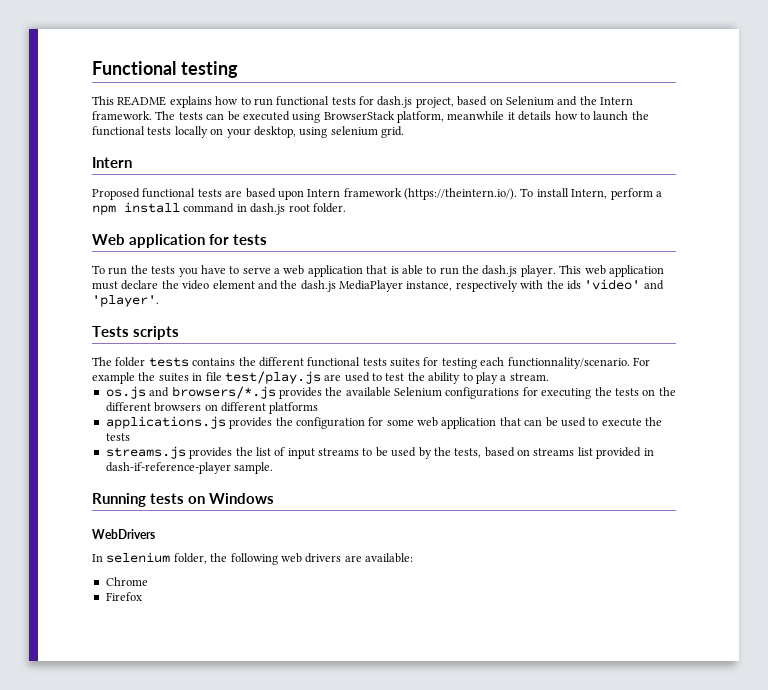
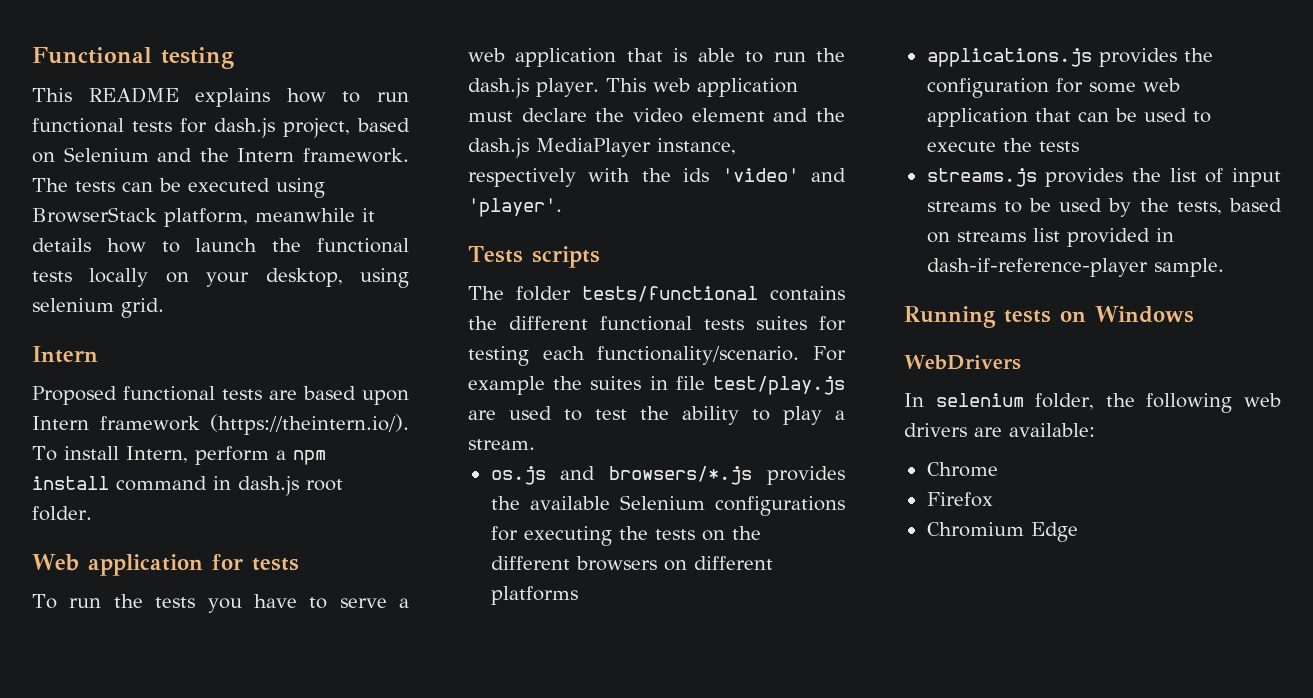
- The folder tests contains the different functional tests suites for testing each functionnality/scenario.
+ The folder tests/functional contains the different functional tests suites for testing each functionality/scenario.
+ Chromium Edge

